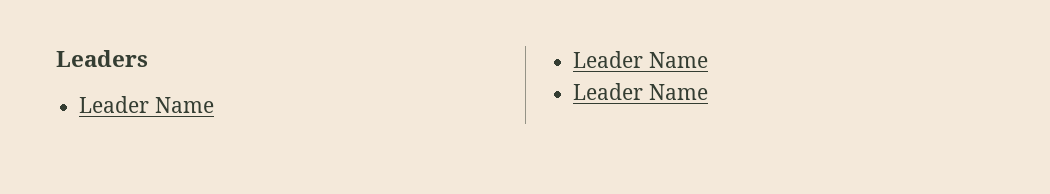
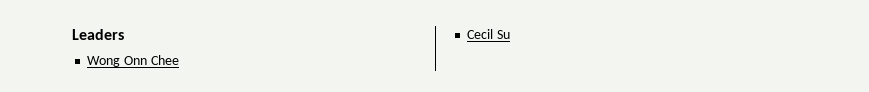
  Leaders
- Leader Name
- Leader Name
- Leader Name
+ Wong Onn Chee
+ Cecil Su

